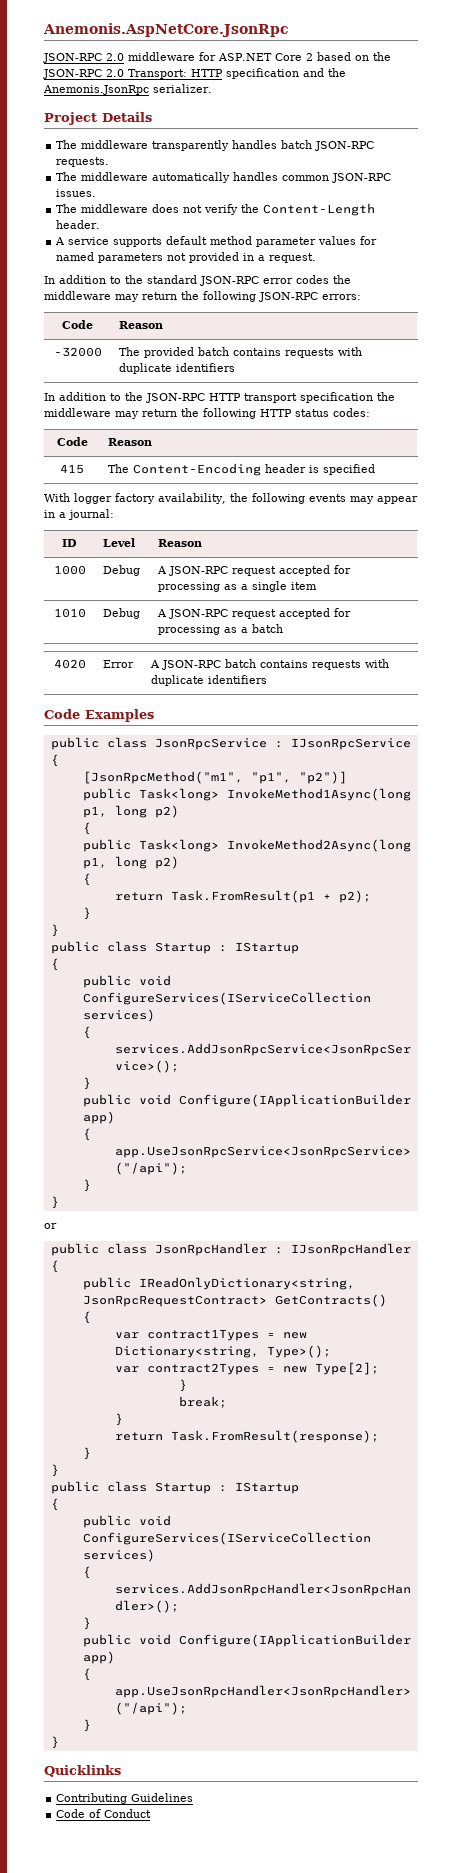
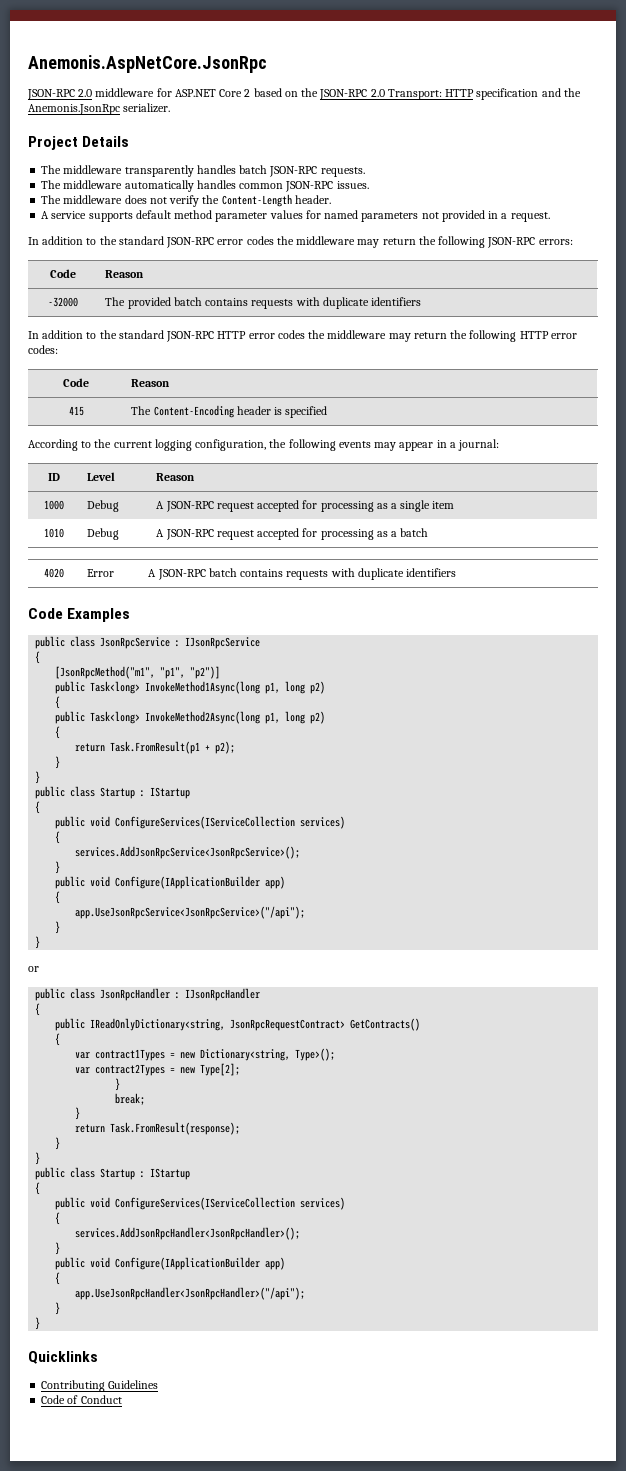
- In addition to the JSON-RPC HTTP transport specification the middleware may return the following HTTP status codes:
+ In addition to the standard JSON-RPC HTTP error codes the middleware may return the following HTTP error codes:
- With logger factory availability, the following events may appear in a journal:
+ According to the current logging configuration, the following events may appear in a journal:

